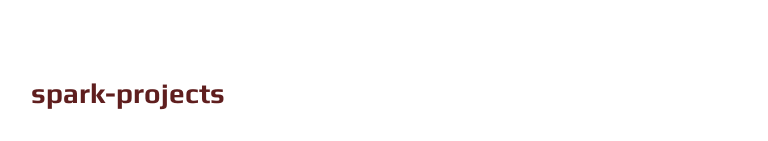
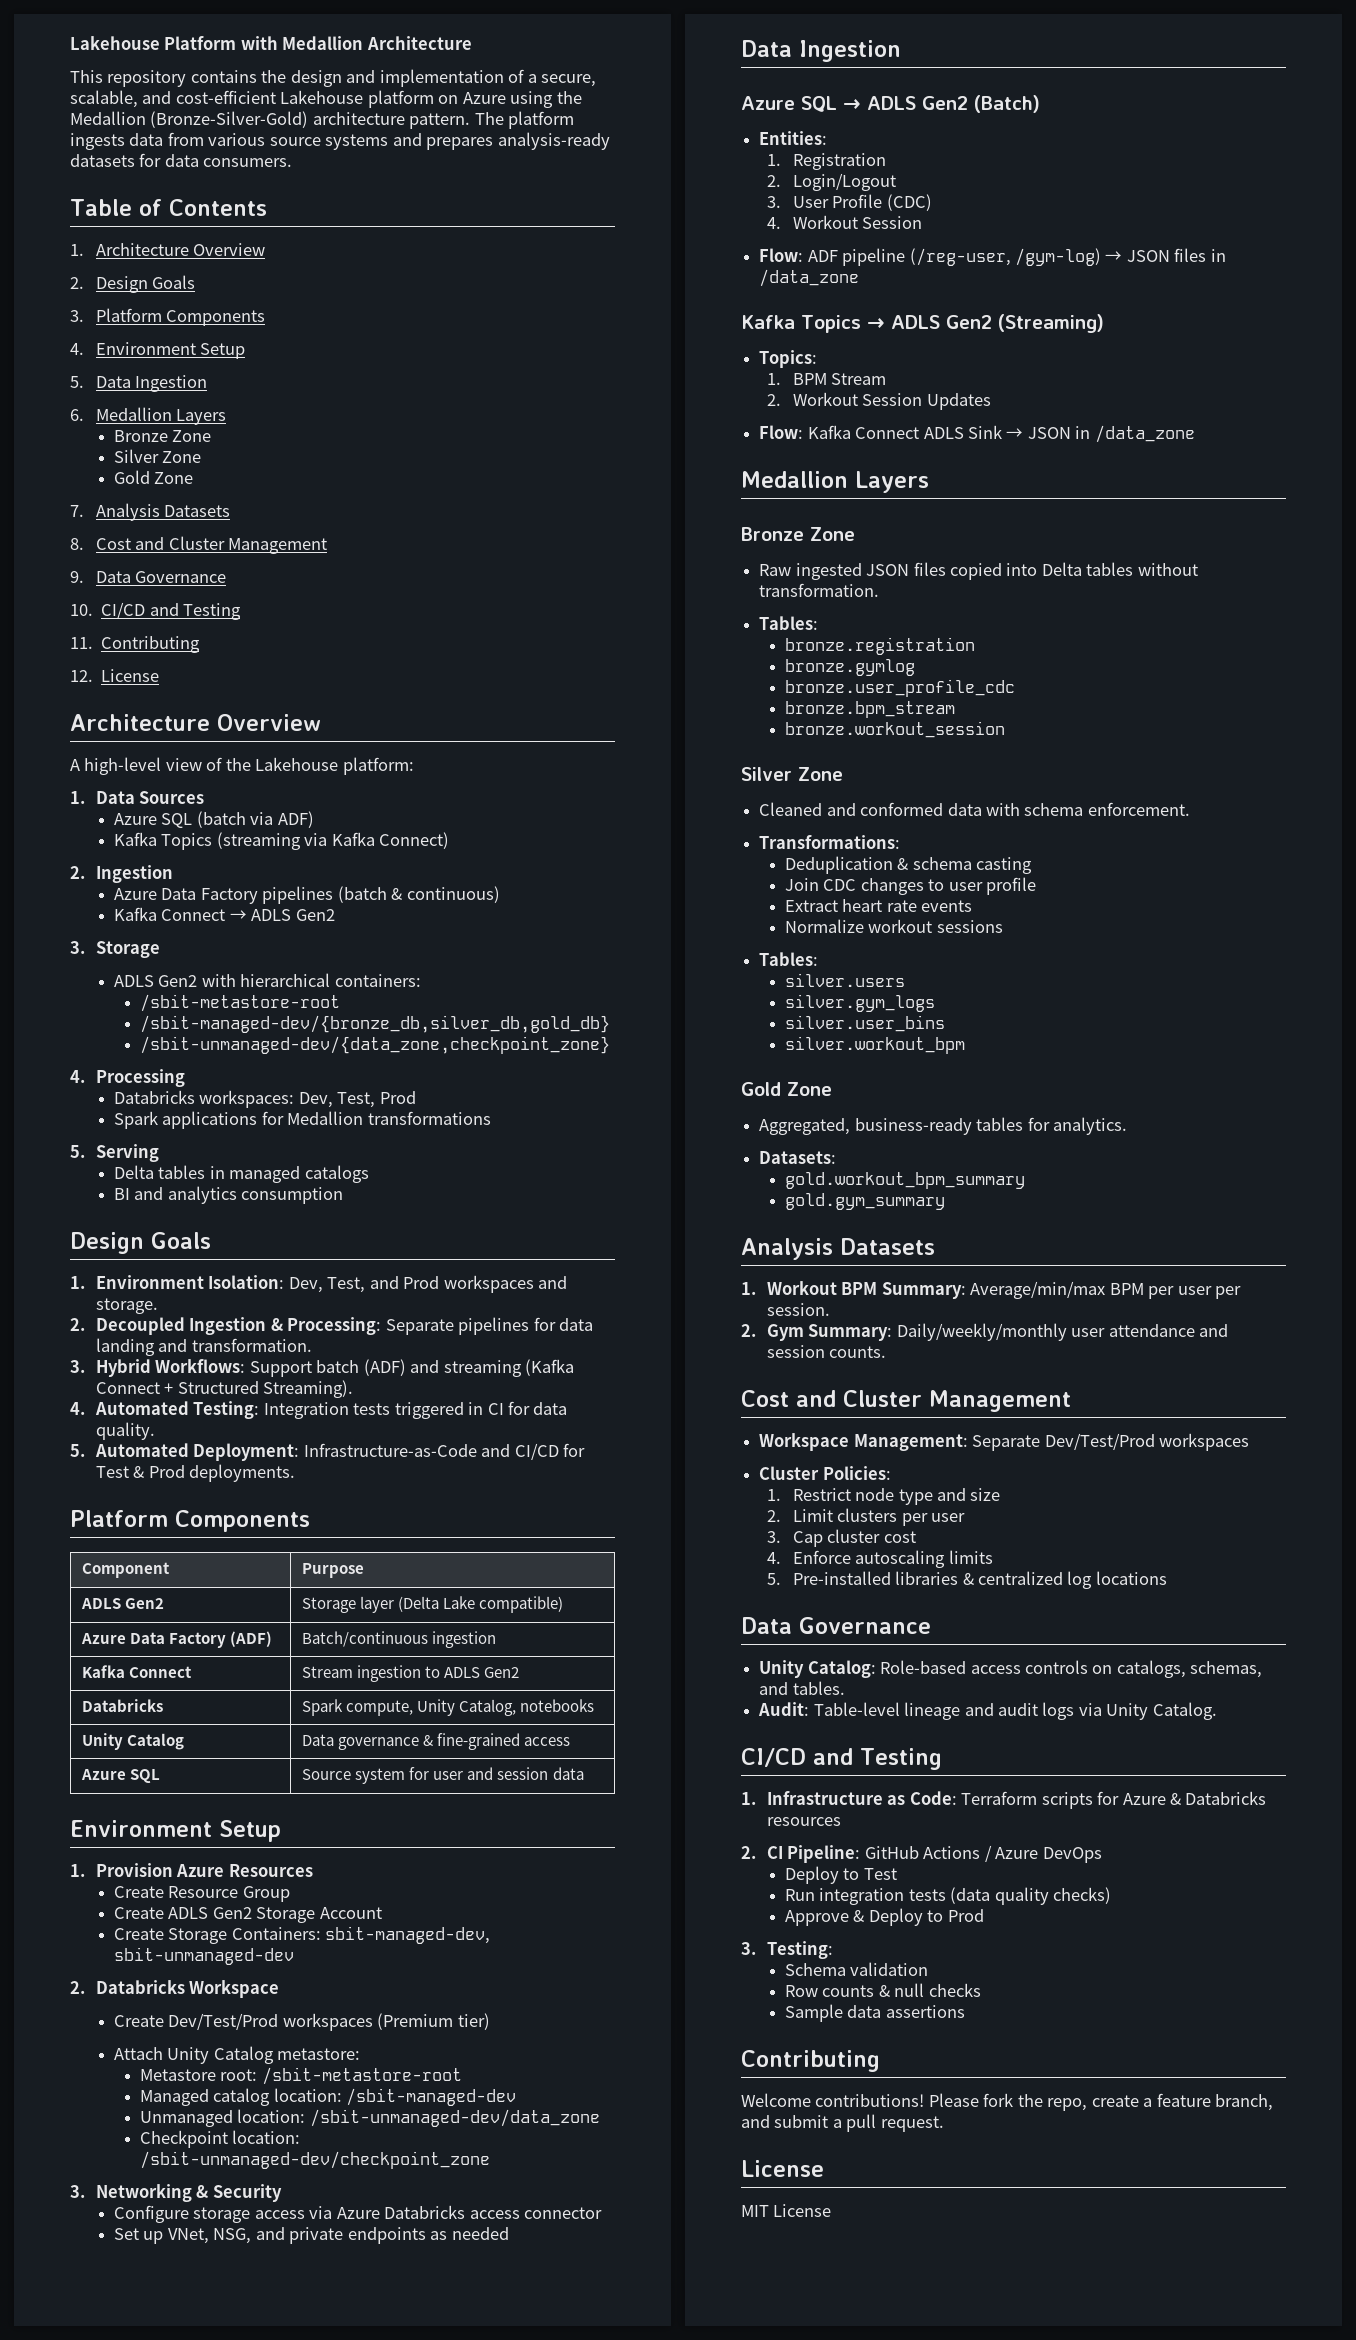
- spark-projects
+ Lakehouse Platform with Medallion Architecture
+ This repository contains the design and implementation of a secure, scalable, and cost-efficient Lakehouse platform on Azure using the Medallion (Bronze-Silver-Gold) architecture pattern. The platform ingests data from various source systems and prepares analysis-ready datasets for data consumers.
+ Table of Contents
+ 1. Architecture Overview
+ 2. Design Goals
+ 3. Platform Components
+ 4. Environment Setup
+ 5. Data Ingestion
+ 6. Medallion Layers
+ Bronze Zone
+ Silver Zone
+ Gold Zone
+ 7. Analysis Datasets
+ 8. Cost and Cluster Management
+ 9. Data Governance
+ 10. CI/CD and Testing
+ 11. Contributing
+ 12. License
+ Architecture Overview
+ A high-level view of the Lakehouse platform:
+ 1. Data Sources
+ Azure SQL (batch via ADF)
+ Kafka Topics (streaming via Kafka Connect)
+ 2. Ingestion
+ Azure Data Factory pipelines (batch & continuous)
+ Kafka Connect → ADLS Gen2
+ 3. Storage
+ ADLS Gen2 with hierarchical containers:
+ /sbit-metastore-root
+ /sbit-managed-dev/{bronze_db,silver_db,gold_db}
+ /sbit-unmanaged-dev/{data_zone,checkpoint_zone}
+ 4. Processing
+ Databricks workspaces: Dev, Test, Prod
+ Spark applications for Medallion transformations
+ 5. Serving
+ Delta tables in managed catalogs
+ BI and analytics consumption
+ Design Goals
+ 1. Environment Isolation: Dev, Test, and Prod workspaces and storage.
+ 2. Decoupled Ingestion & Processing: Separate pipelines for data landing and transformation.
+ 3. Hybrid Workflows: Support batch (ADF) and streaming (Kafka Connect + Structured Streaming).
+ 4. Automated Testing: Integration tests triggered in CI for data quality.
+ 5. Automated Deployment: Infrastructure-as-Code and CI/CD for Test & Prod deployments.
+ Platform Components
+ Component | Purpose
+ ADLS Gen2 | Storage layer (Delta Lake compatible)
+ Azure Data Factory (ADF) | Batch/continuous ingestion
+ Kafka Connect | Stream ingestion to ADLS Gen2
+ Databricks | Spark compute, Unity Catalog, notebooks
+ Unity Catalog | Data governance & fine-grained access
+ Azure SQL | Source system for user and session data
+ Environment Setup
+ 1. Provision Azure Resources
+ Create Resource Group
+ Create ADLS Gen2 Storage Account
+ Create Storage Containers: sbit-managed-dev, sbit-unmanaged-dev
+ 2. Databricks Workspace
+ Create Dev/Test/Prod workspaces (Premium tier)
+ Attach Unity Catalog metastore:
+ Metastore root: /sbit-metastore-root
+ Managed catalog location: /sbit-managed-dev
+ Unmanaged location: /sbit-unmanaged-dev/data_zone
+ Checkpoint location: /sbit-unmanaged-dev/checkpoint_zone
+ 3. Networking & Security
+ Configure storage access via Azure Databricks access connector
+ Set up VNet, NSG, and private endpoints as needed
+ Data Ingestion
+ Azure SQL → ADLS Gen2 (Batch)
+ Entities:
+ 1. Registration
+ 2. Login/Logout
+ 3. User Profile (CDC)
+ 4. Workout Session
+ Flow: ADF pipeline (/reg-user, /gym-log) → JSON files in /data_zone
+ Kafka Topics → ADLS Gen2 (Streaming)
+ Topics:
+ 1. BPM Stream
+ 2. Workout Session Updates
+ Flow: Kafka Connect ADLS Sink → JSON in /data_zone
+ Medallion Layers
+ Bronze Zone
+ Raw ingested JSON files copied into Delta tables without transformation.
+ Tables:
+ bronze.registration
+ bronze.gymlog
+ bronze.user_profile_cdc
+ bronze.bpm_stream
+ bronze.workout_session
+ Silver Zone
+ Cleaned and conformed data with schema enforcement.
+ Transformations:
+ Deduplication & schema casting
+ Join CDC changes to user profile
+ Extract heart rate events
+ Normalize workout sessions
+ Tables:
+ silver.users
+ silver.gym_logs
+ silver.user_bins
+ silver.workout_bpm
+ Gold Zone
+ Aggregated, business-ready tables for analytics.
+ Datasets:
+ gold.workout_bpm_summary
+ gold.gym_summary
+ Analysis Datasets
+ 1. Workout BPM Summary: Average/min/max BPM per user per session.
+ 2. Gym Summary: Daily/weekly/monthly user attendance and session counts.
+ Cost and Cluster Management
+ Workspace Management: Separate Dev/Test/Prod workspaces
+ Cluster Policies:
+ 1. Restrict node type and size
+ 2. Limit clusters per user
+ 3. Cap cluster cost
+ 4. Enforce autoscaling limits
+ 5. Pre-installed libraries & centralized log locations
+ Data Governance
+ Unity Catalog: Role-based access controls on catalogs, schemas, and tables.
+ Audit: Table-level lineage and audit logs via Unity Catalog.
+ CI/CD and Testing
+ 1. Infrastructure as Code: Terraform scripts for Azure & Databricks resources
+ 2. CI Pipeline: GitHub Actions / Azure DevOps
+ Deploy to Test
+ Run integration tests (data quality checks)
+ Approve & Deploy to Prod
+ 3. Testing:
+ Schema validation
+ Row counts & null checks
+ Sample data assertions
+ Contributing
+ Welcome contributions! Please fork the repo, create a feature branch, and submit a pull request.
+ License
+ MIT License

